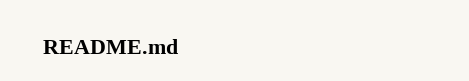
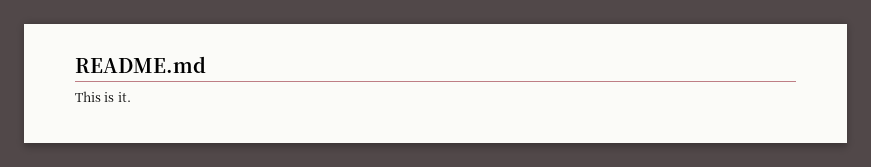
+ This is it.

